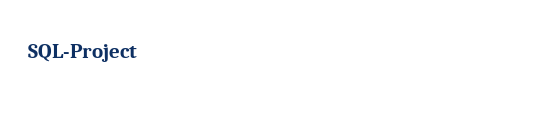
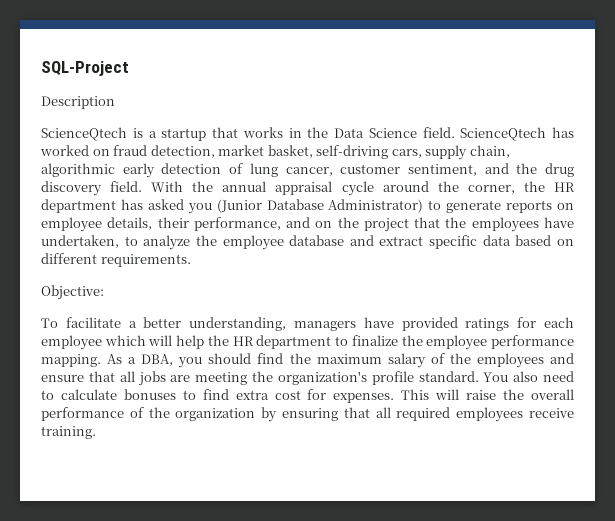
+ Description
+ ScienceQtech is a startup that works in the Data Science field. ScienceQtech has worked on fraud detection, market basket, self-driving cars, supply chain, algorithmic early detection of lung cancer, customer sentiment, and the drug discovery field. With the annual appraisal cycle around the corner, the HR department has asked you (Junior Database Administrator) to generate reports on employee details, their performance, and on the project that the employees have undertaken, to analyze the employee database and extract specific data based on different requirements.
+ Objective:
+ To facilitate a better understanding, managers have provided ratings for each employee which will help the HR department to finalize the employee performance mapping. As a DBA, you should find the maximum salary of the employees and ensure that all jobs are meeting the organization's profile standard. You also need to calculate bonuses to find extra cost for expenses. This will raise the overall performance of the organization by ensuring that all required employees receive training.

